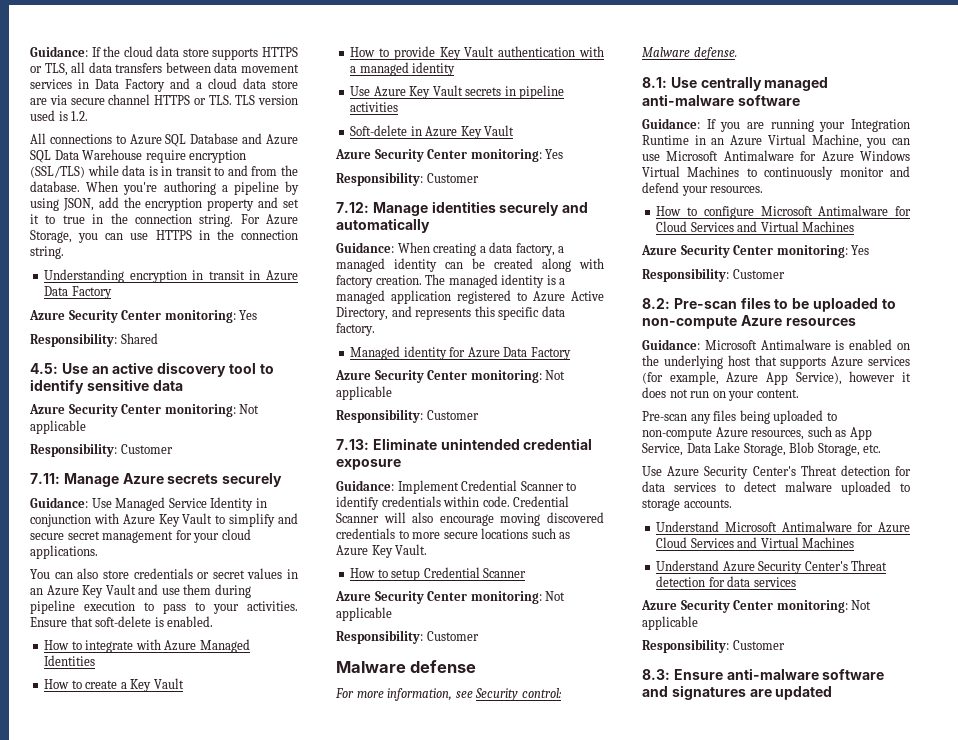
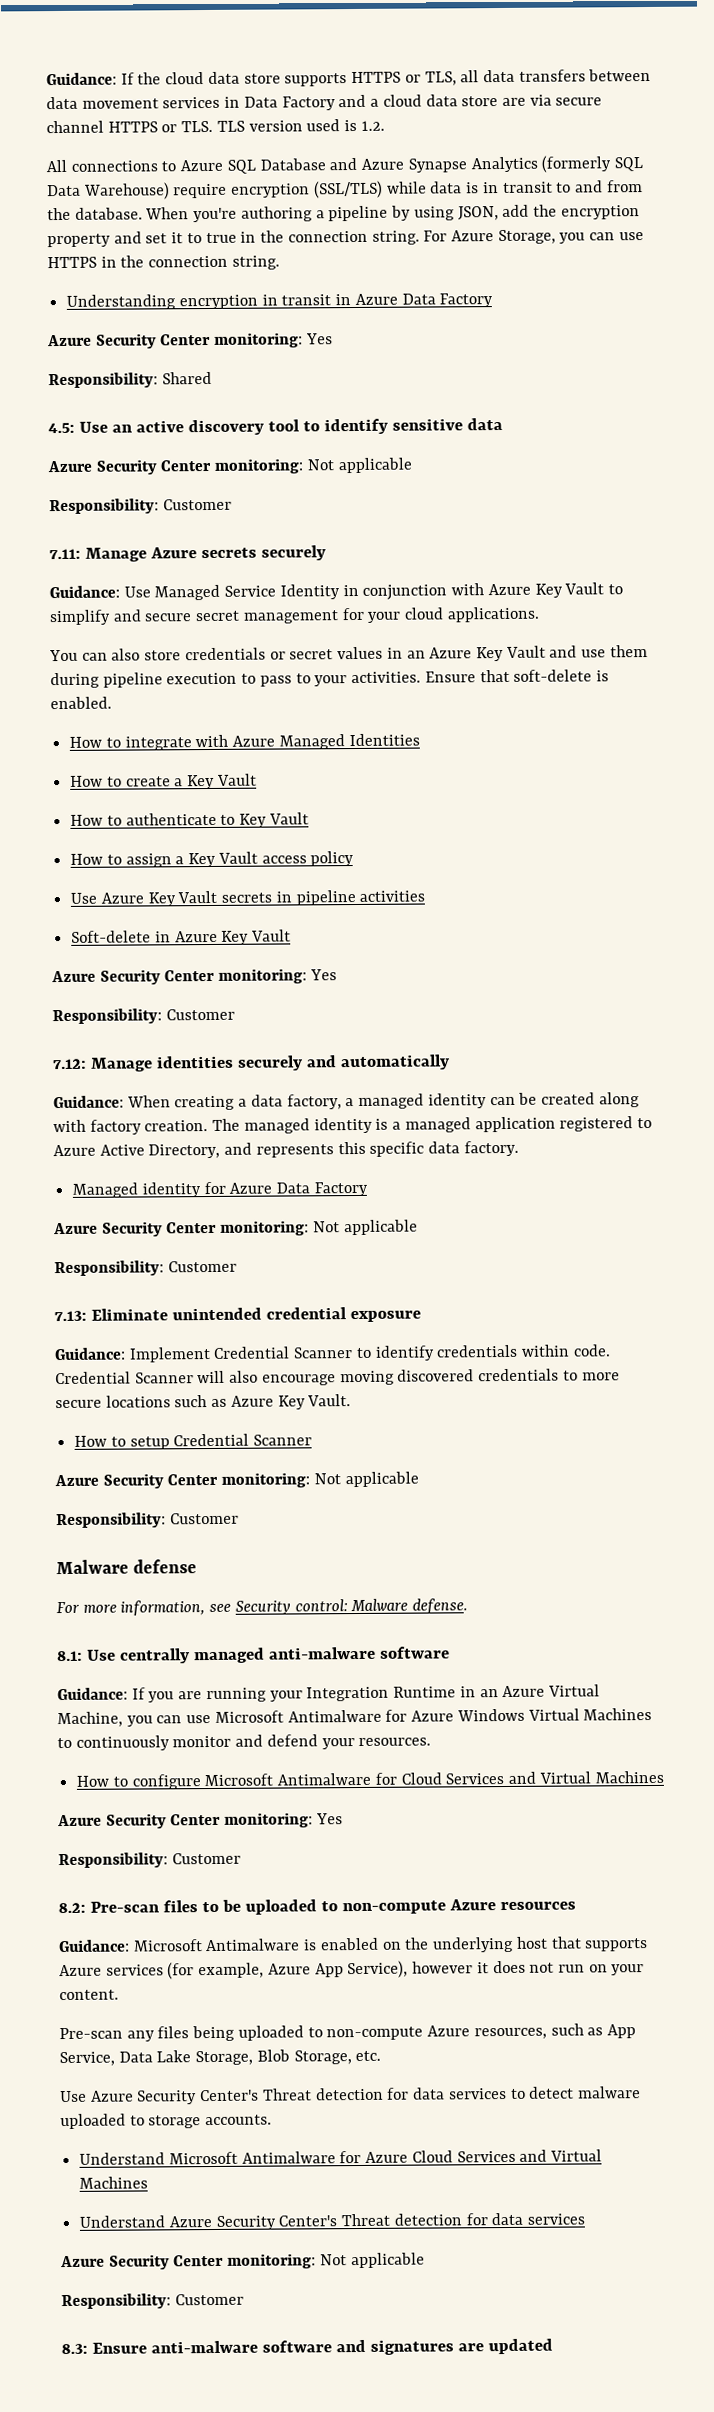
- All connections to Azure SQL Database and Azure SQL Data Warehouse require encryption (SSL/TLS) while data is in transit to and from the database.
+ All connections to Azure SQL Database and Azure Synapse Analytics (formerly SQL Data Warehouse) require encryption (SSL/TLS) while data is in transit to and from the database.
- How to provide Key Vault authentication with a managed identity
+ How to authenticate to Key Vault
+ How to assign a Key Vault access policy

